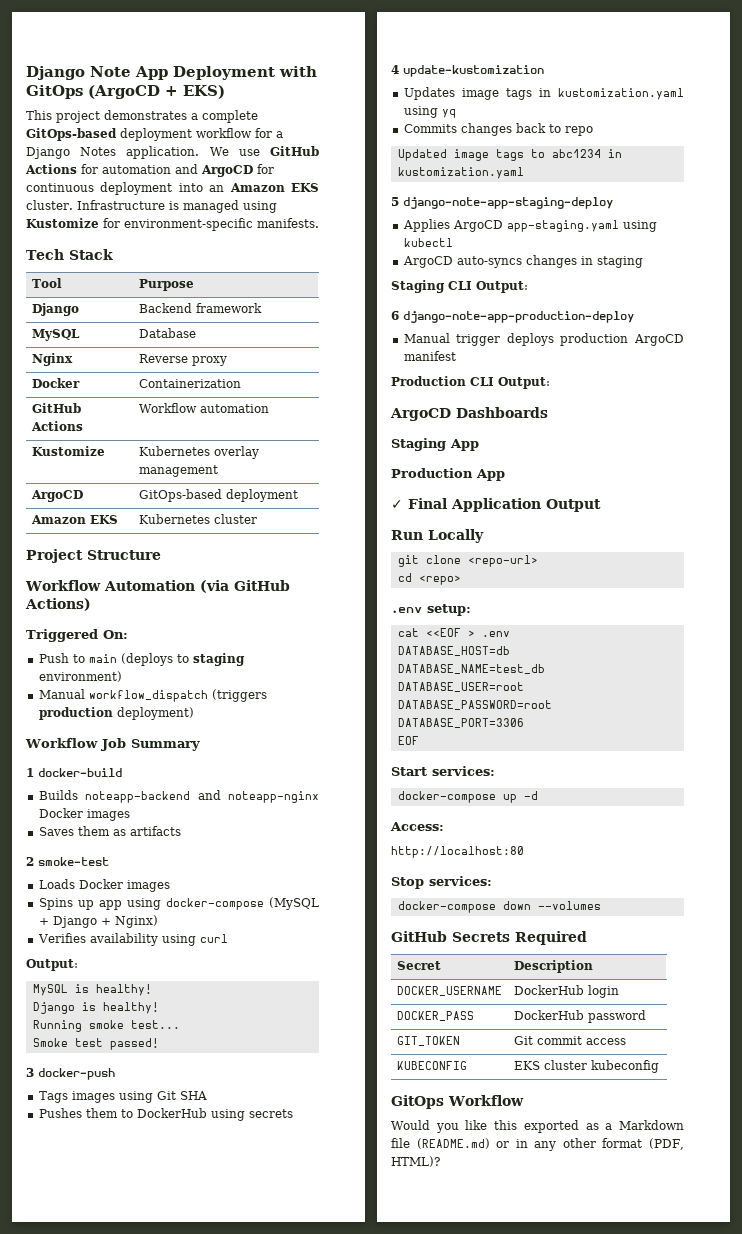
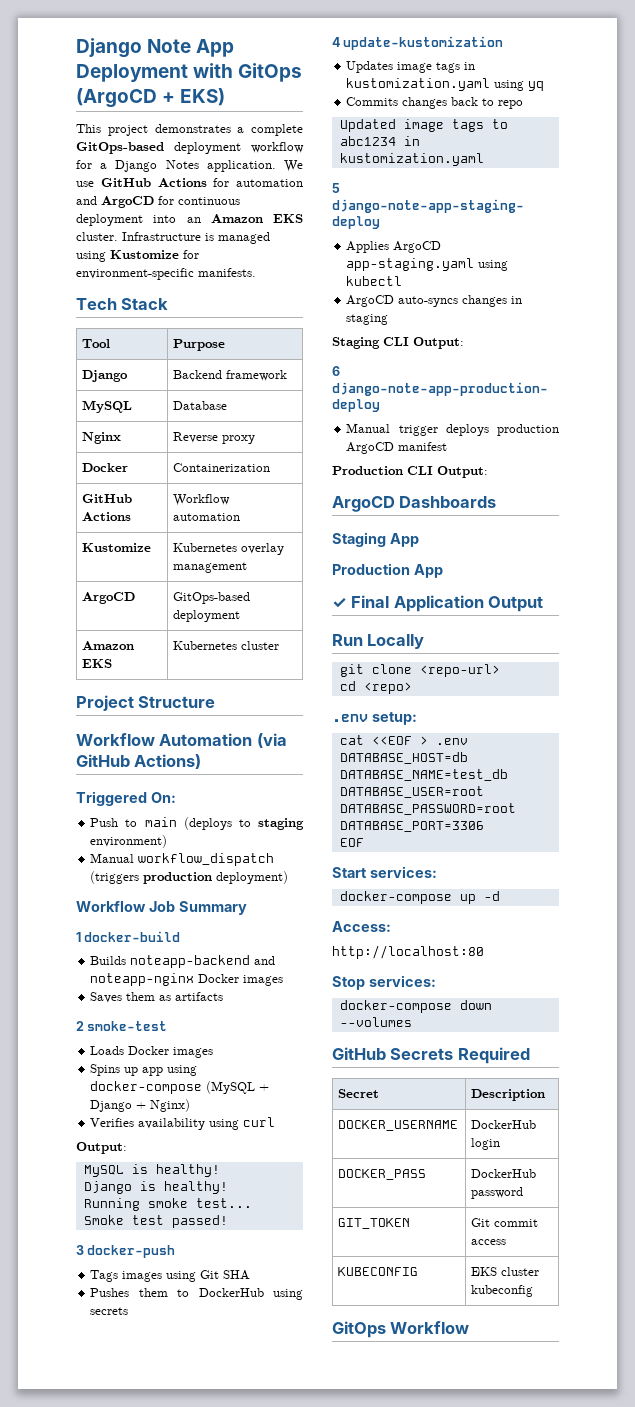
- Would you like this exported as a Markdown file (README.md) or in any other format (PDF, HTML)?

